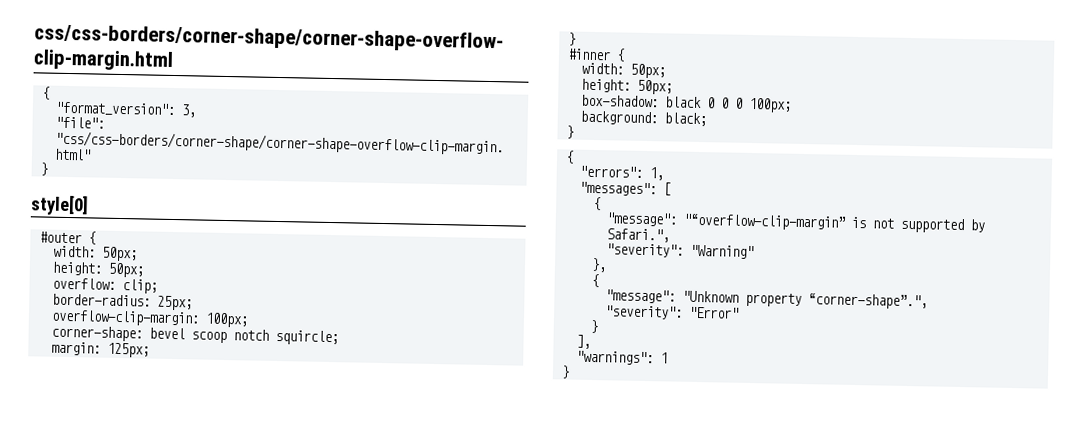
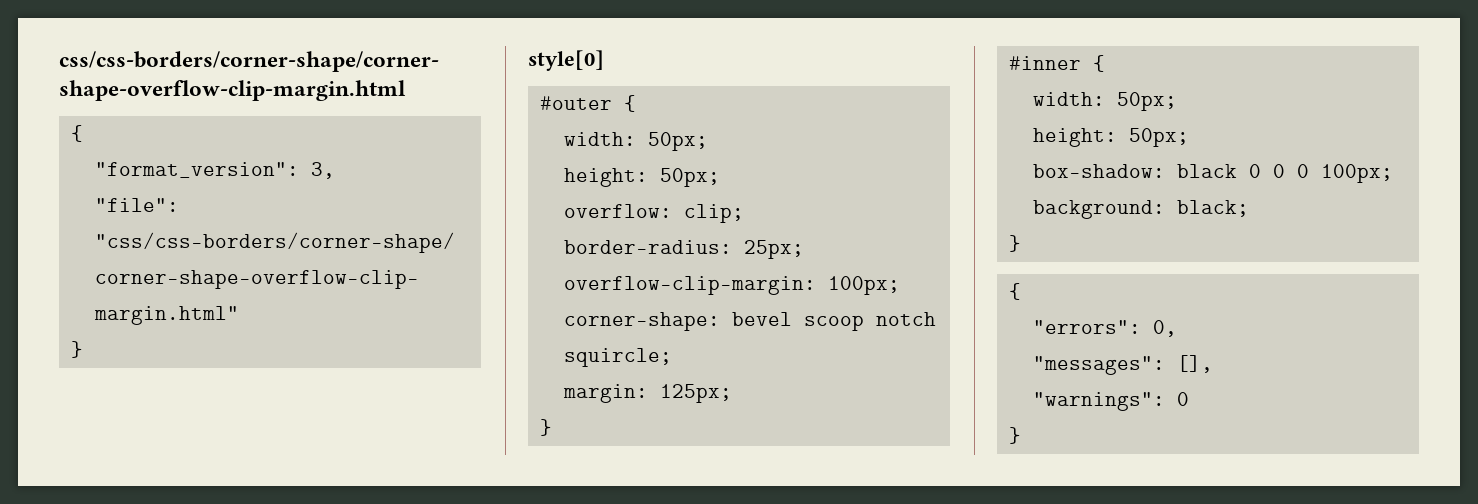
- "errors": 1,
+ "errors": 0,
- "messages": [
- {
- "message": "“overflow-clip-margin” is not supported by Safari.",
- "severity": "Warning"
- },
- {
- "message": "Unknown property “corner-shape”.",
- "severity": "Error"
- }
- ],
- "warnings": 1
+ "messages": [],
+ "warnings": 0

